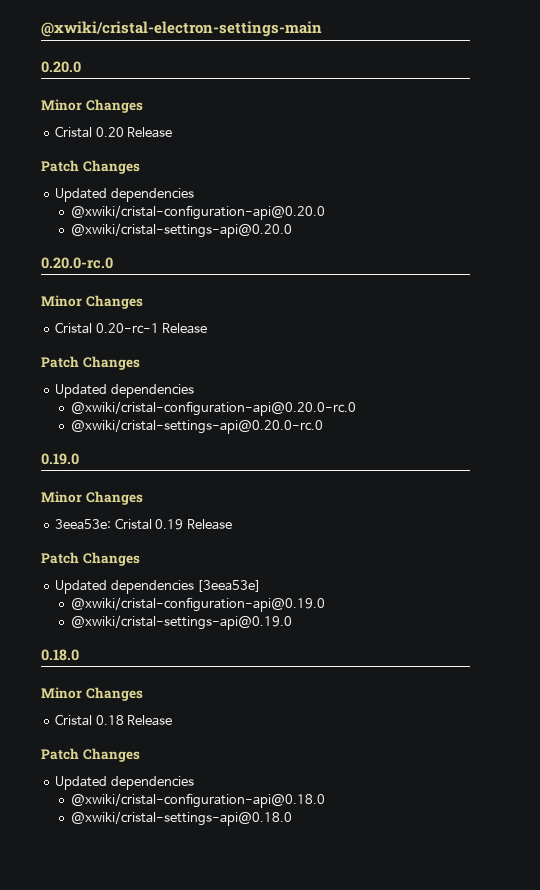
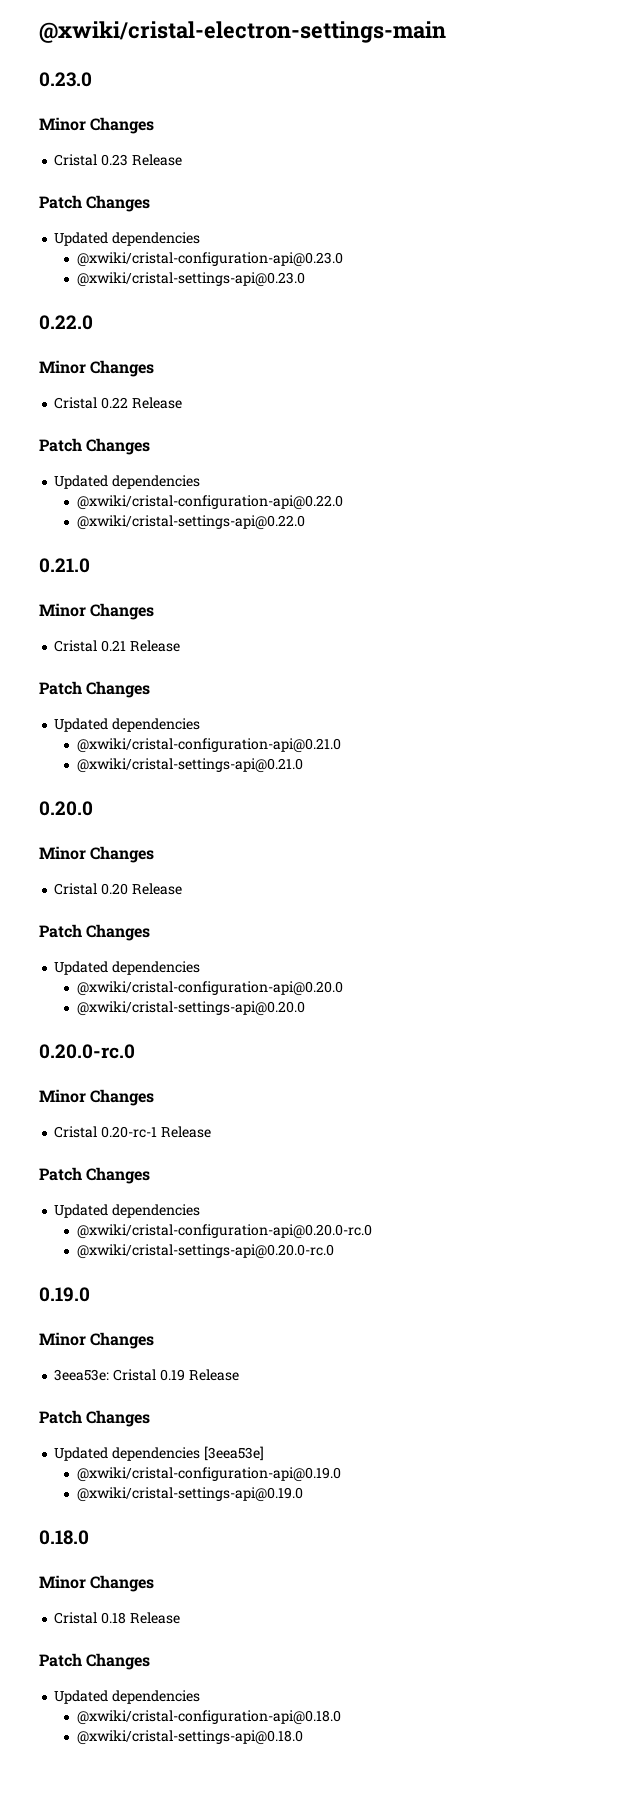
+ 0.23.0
+ Minor Changes
+ Cristal 0.23 Release
+ Patch Changes
+ Updated dependencies
+ @xwiki/cristal-configuration-api@0.23.0
+ @xwiki/cristal-settings-api@0.23.0
+ 0.22.0
+ Minor Changes
+ Cristal 0.22 Release
+ Patch Changes
+ Updated dependencies
+ @xwiki/cristal-configuration-api@0.22.0
+ @xwiki/cristal-settings-api@0.22.0
+ 0.21.0
+ Minor Changes
+ Cristal 0.21 Release
+ Patch Changes
+ Updated dependencies
+ @xwiki/cristal-configuration-api@0.21.0
+ @xwiki/cristal-settings-api@0.21.0

